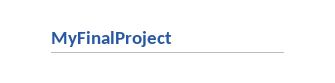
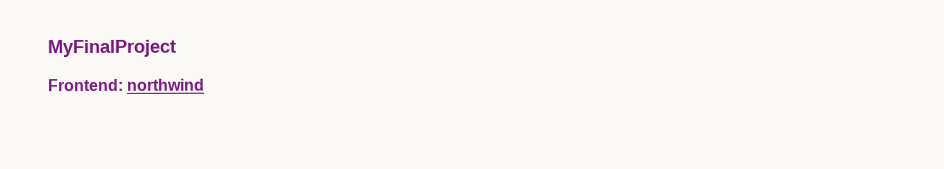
+ Frontend: northwind

